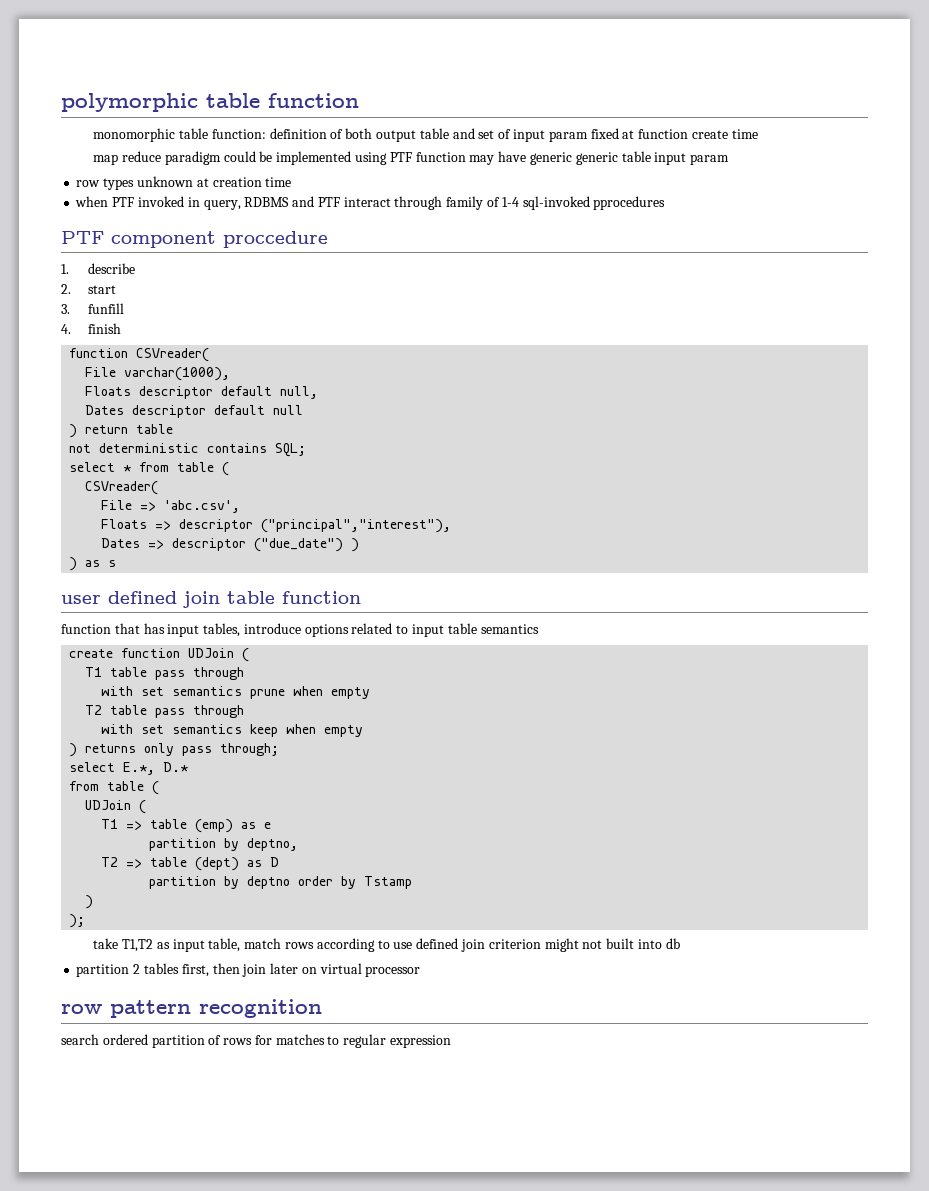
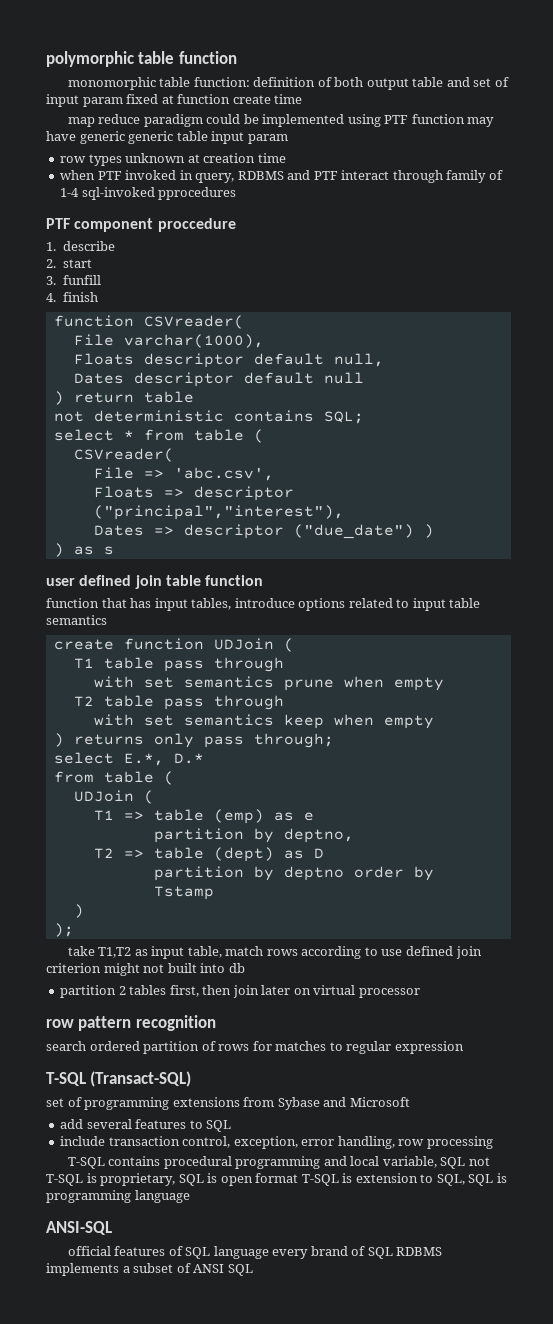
+ T-SQL (Transact-SQL)
+ set of programming extensions from Sybase and Microsoft
+ add several features to SQL
+ include transaction control, exception, error handling, row processing
+ T-SQL contains procedural programming and local variable, SQL not T-SQL is proprietary, SQL is open format T-SQL is extension to SQL, SQL is programming language
+ ANSI-SQL
+ official features of SQL language every brand of SQL RDBMS implements a subset of ANSI SQL

